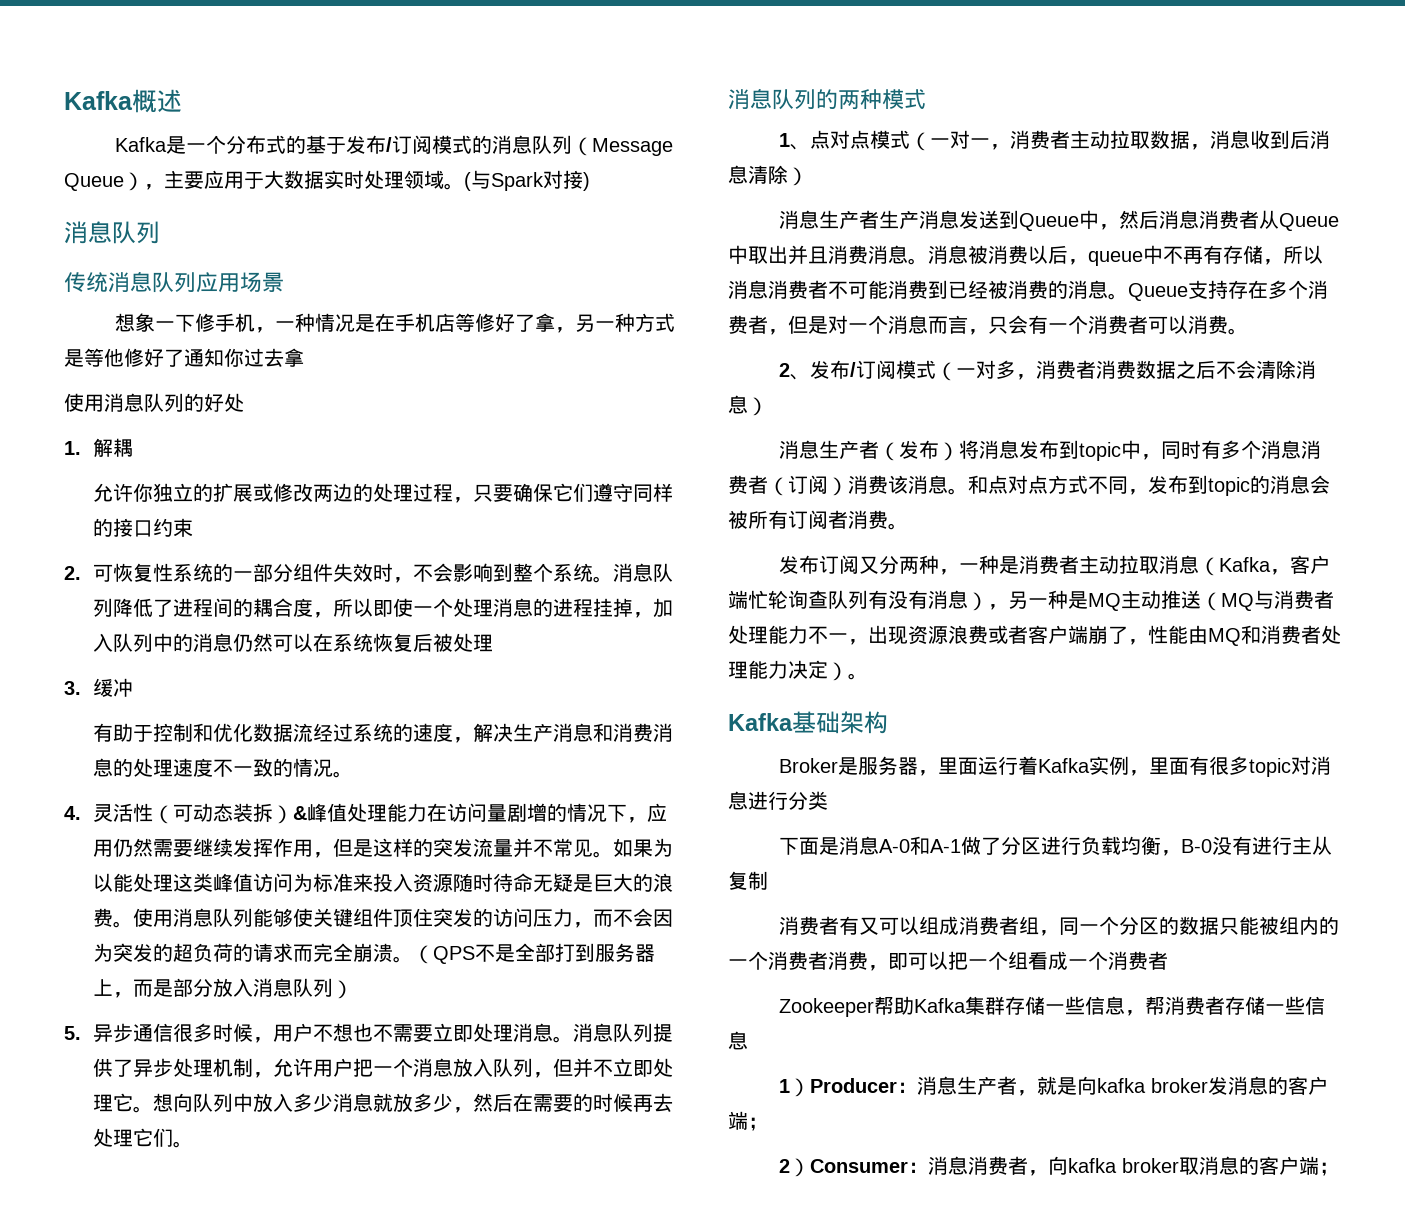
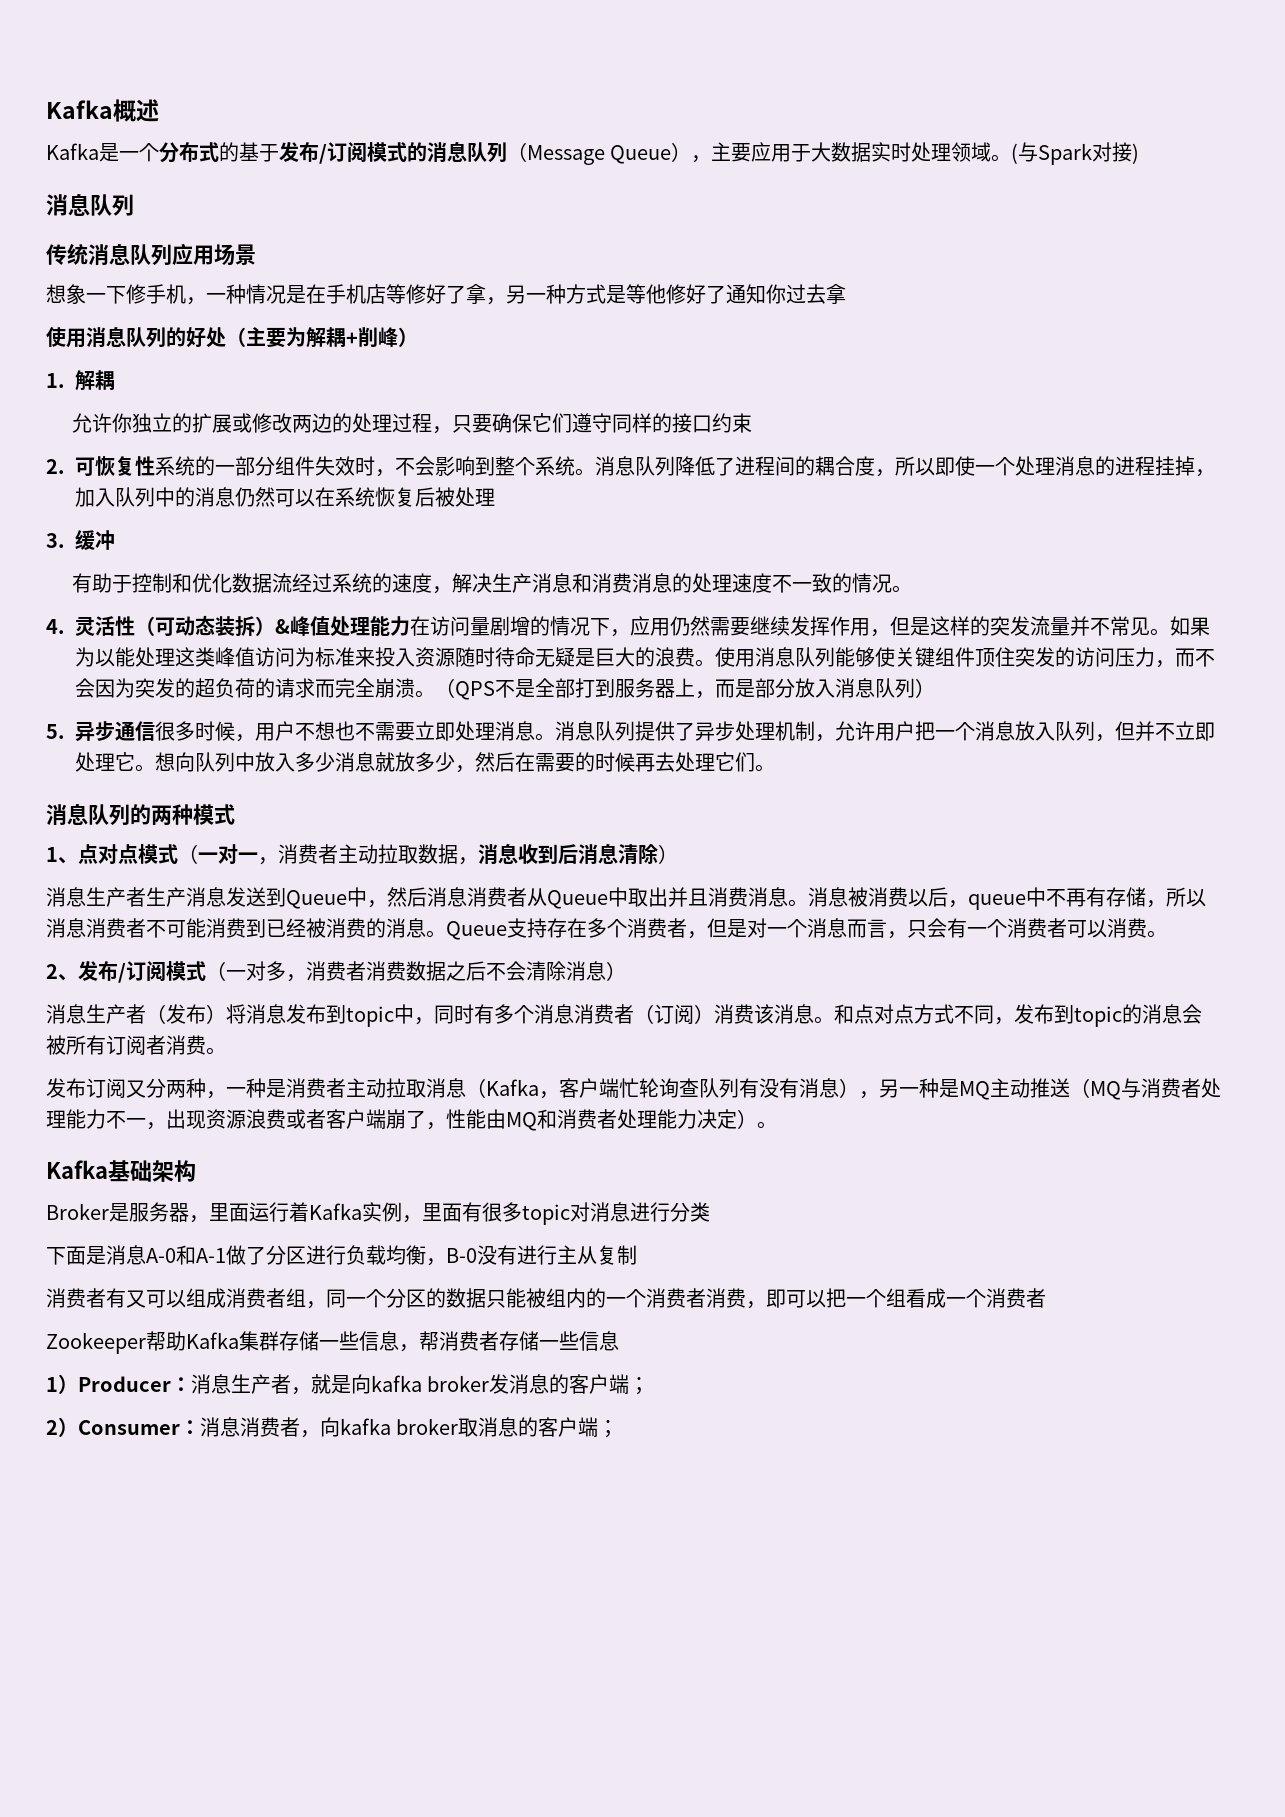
- 使用消息队列的好处
+ 使用消息队列的好处（主要为解耦+削峰）

